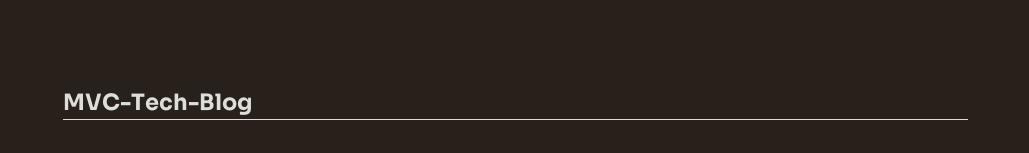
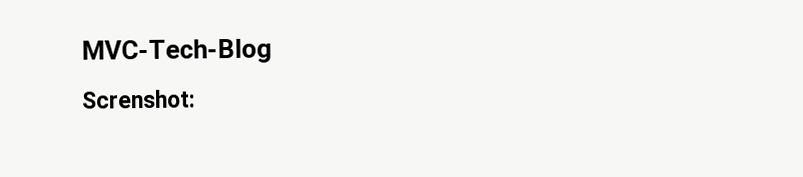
+ Screnshot:

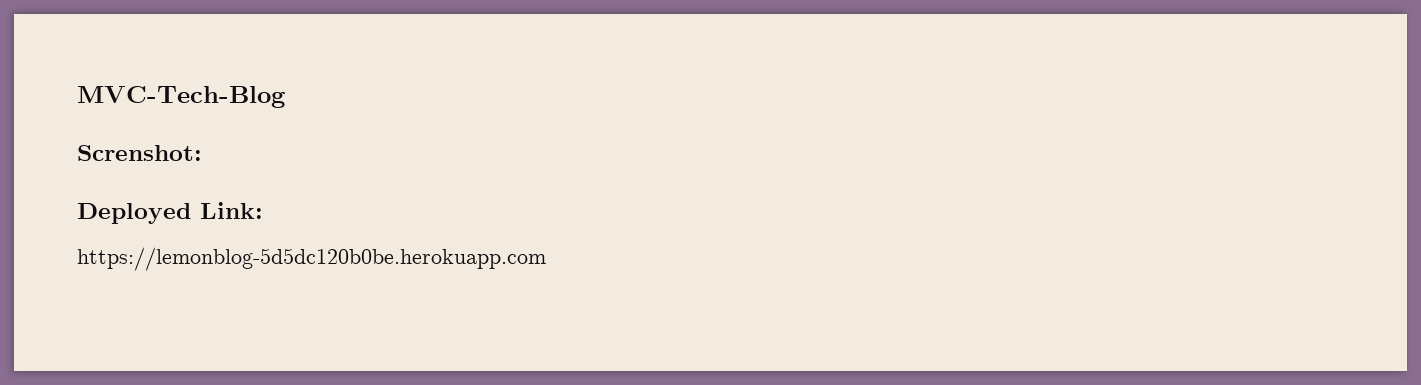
+ Deployed Link:
+ https://lemonblog-5d5dc120b0be.herokuapp.com

